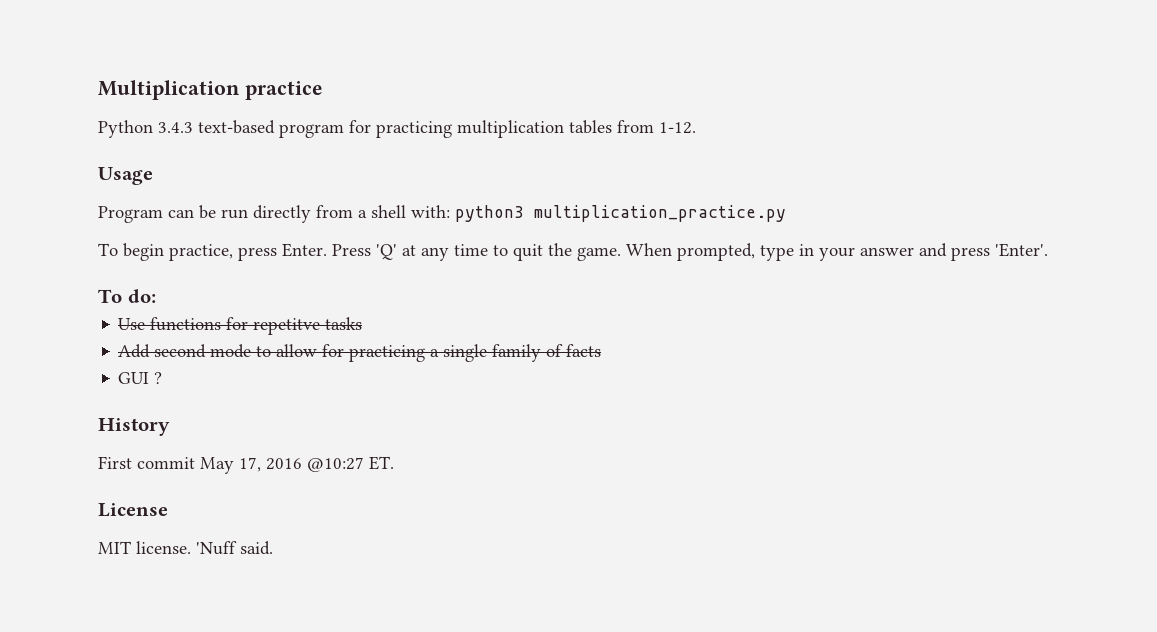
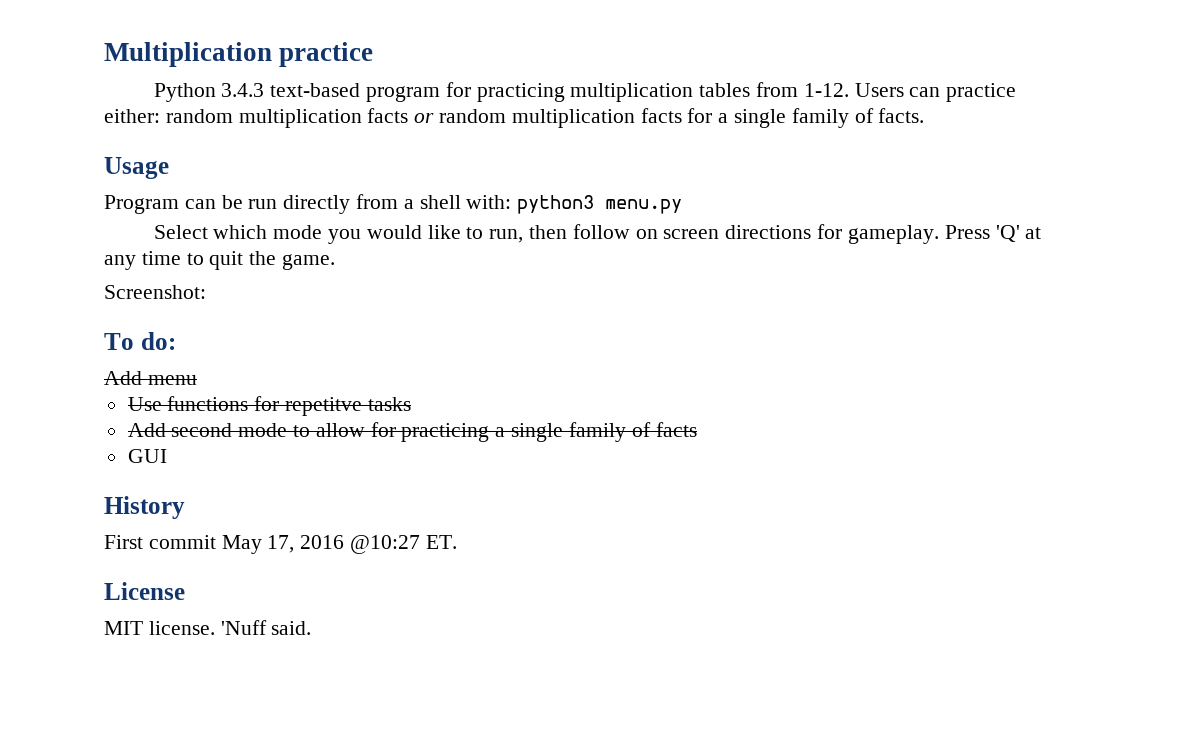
+ Users can practice either: random multiplication facts or random multiplication facts for a single family of facts.
- Program can be run directly from a shell with: python3 multiplication_practice.py
- To begin practice, press Enter.
+ Program can be run directly from a shell with: python3 menu.py
+ Select which mode you would like to run, then follow on screen directions for gameplay.
- Press 'Q' at any time to quit the game. When prompted, type in your answer and press 'Enter'.
+ Press 'Q' at any time to quit the game.
+ Screenshot:
+ Add menu
- GUI ?
+ GUI

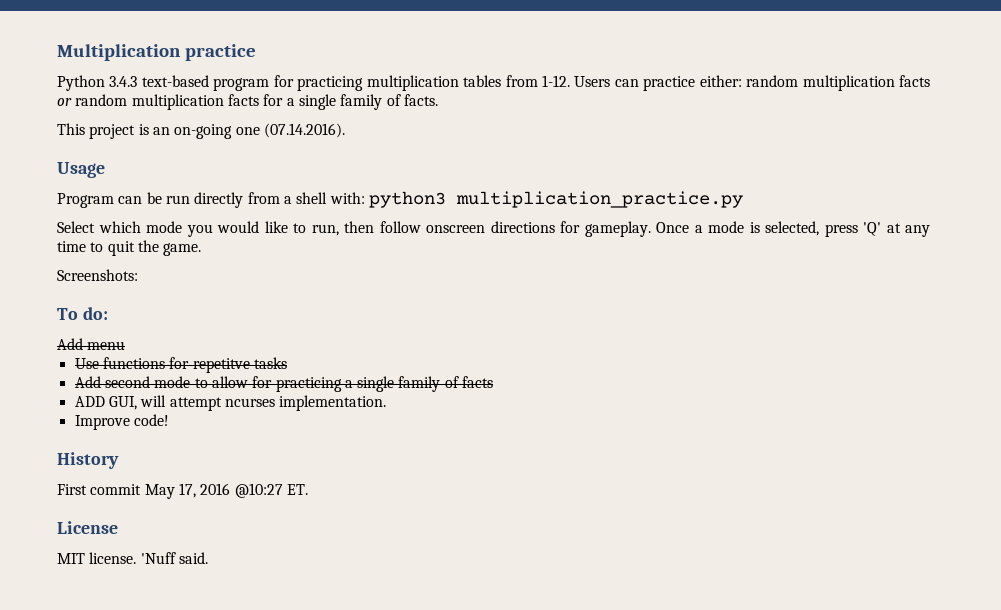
+ This project is an on-going one (07.14.2016).
- Program can be run directly from a shell with: python3 menu.py
+ Program can be run directly from a shell with: python3 multiplication_practice.py
- Select which mode you would like to run, then follow on screen directions for gameplay.
+ Select which mode you would like to run, then follow onscreen directions for gameplay.
- Press 'Q' at any time to quit the game.
+ Once a mode is selected, press 'Q' at any time to quit the game.
- Screenshot:
+ Screenshots:
- GUI
+ ADD GUI, will attempt ncurses implementation.
+ Improve code!

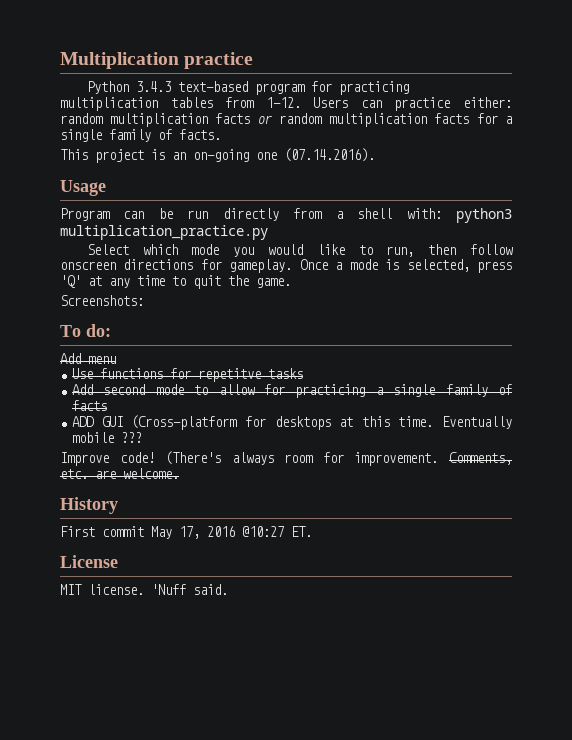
- ADD GUI, will attempt ncurses implementation.
- Improve code!
+ ADD GUI (Cross-platform for desktops at this time. Eventually mobile ???
+ Improve code! (There's always room for improvement. Comments, etc. are welcome.

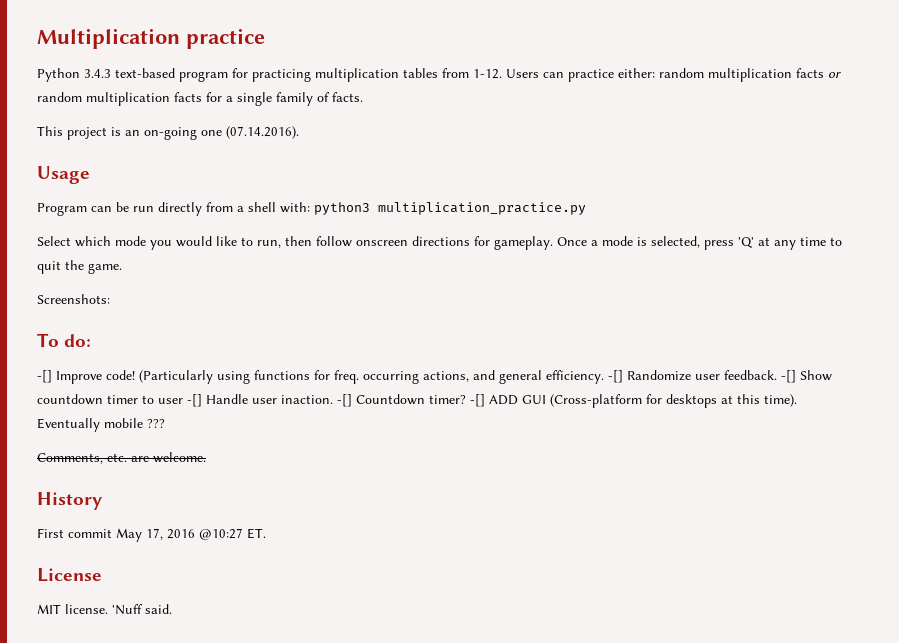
- Add menu
- Use functions for repetitve tasks
- Add second mode to allow for practicing a single family of facts
- ADD GUI (Cross-platform for desktops at this time.
+ -[] Improve code! (Particularly using functions for freq. occurring actions, and general efficiency. -[] Randomize user feedback. -[] Show countdown timer to user -[] Handle user inaction. -[] Countdown timer? -[] ADD GUI (Cross-platform for desktops at this time).
- Improve code! (There's always room for improvement.

